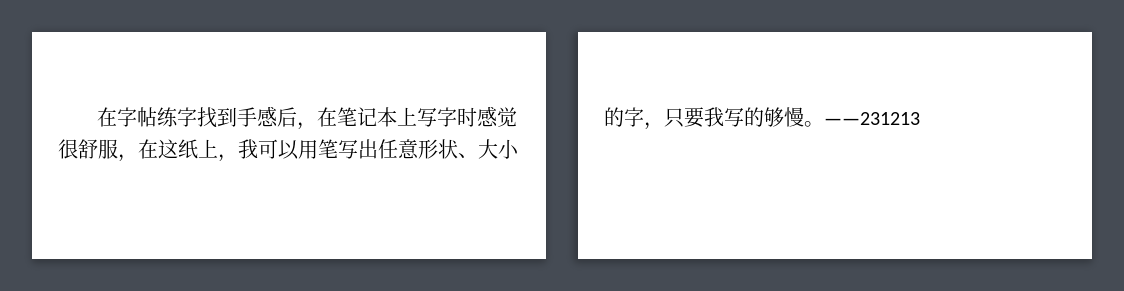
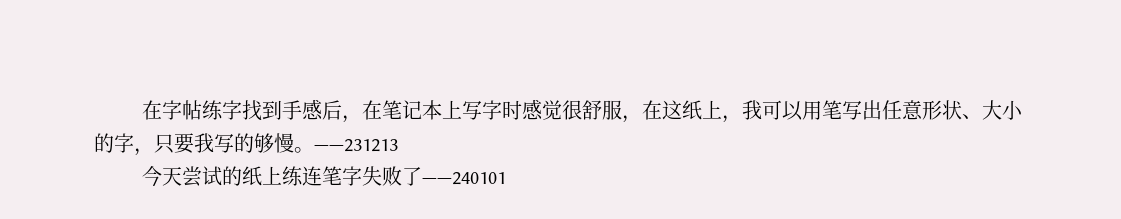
+ 今天尝试的纸上练连笔字失败了——240101

